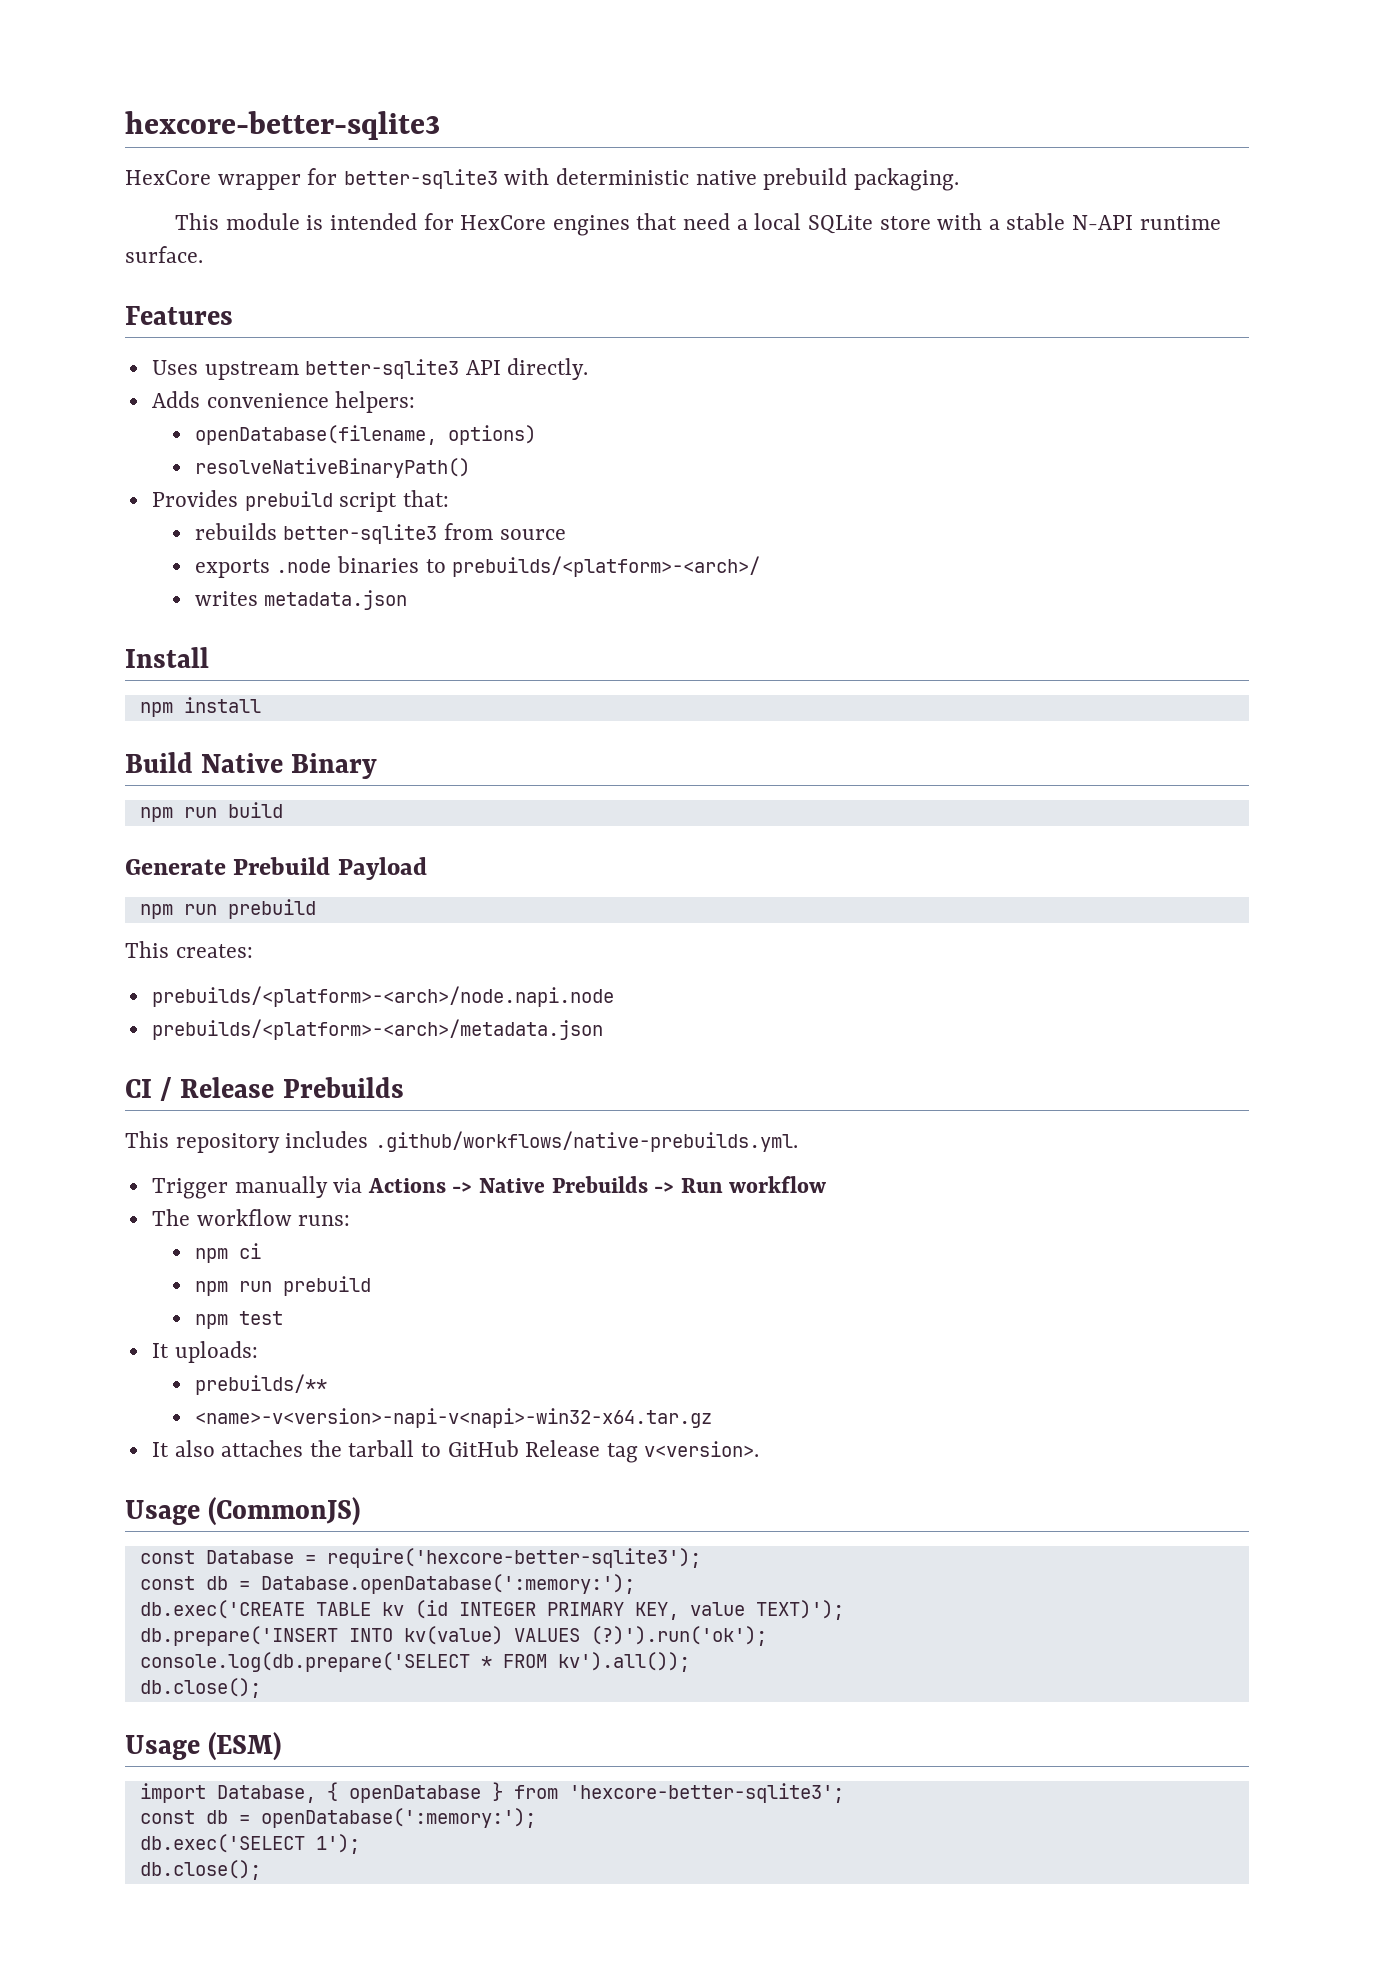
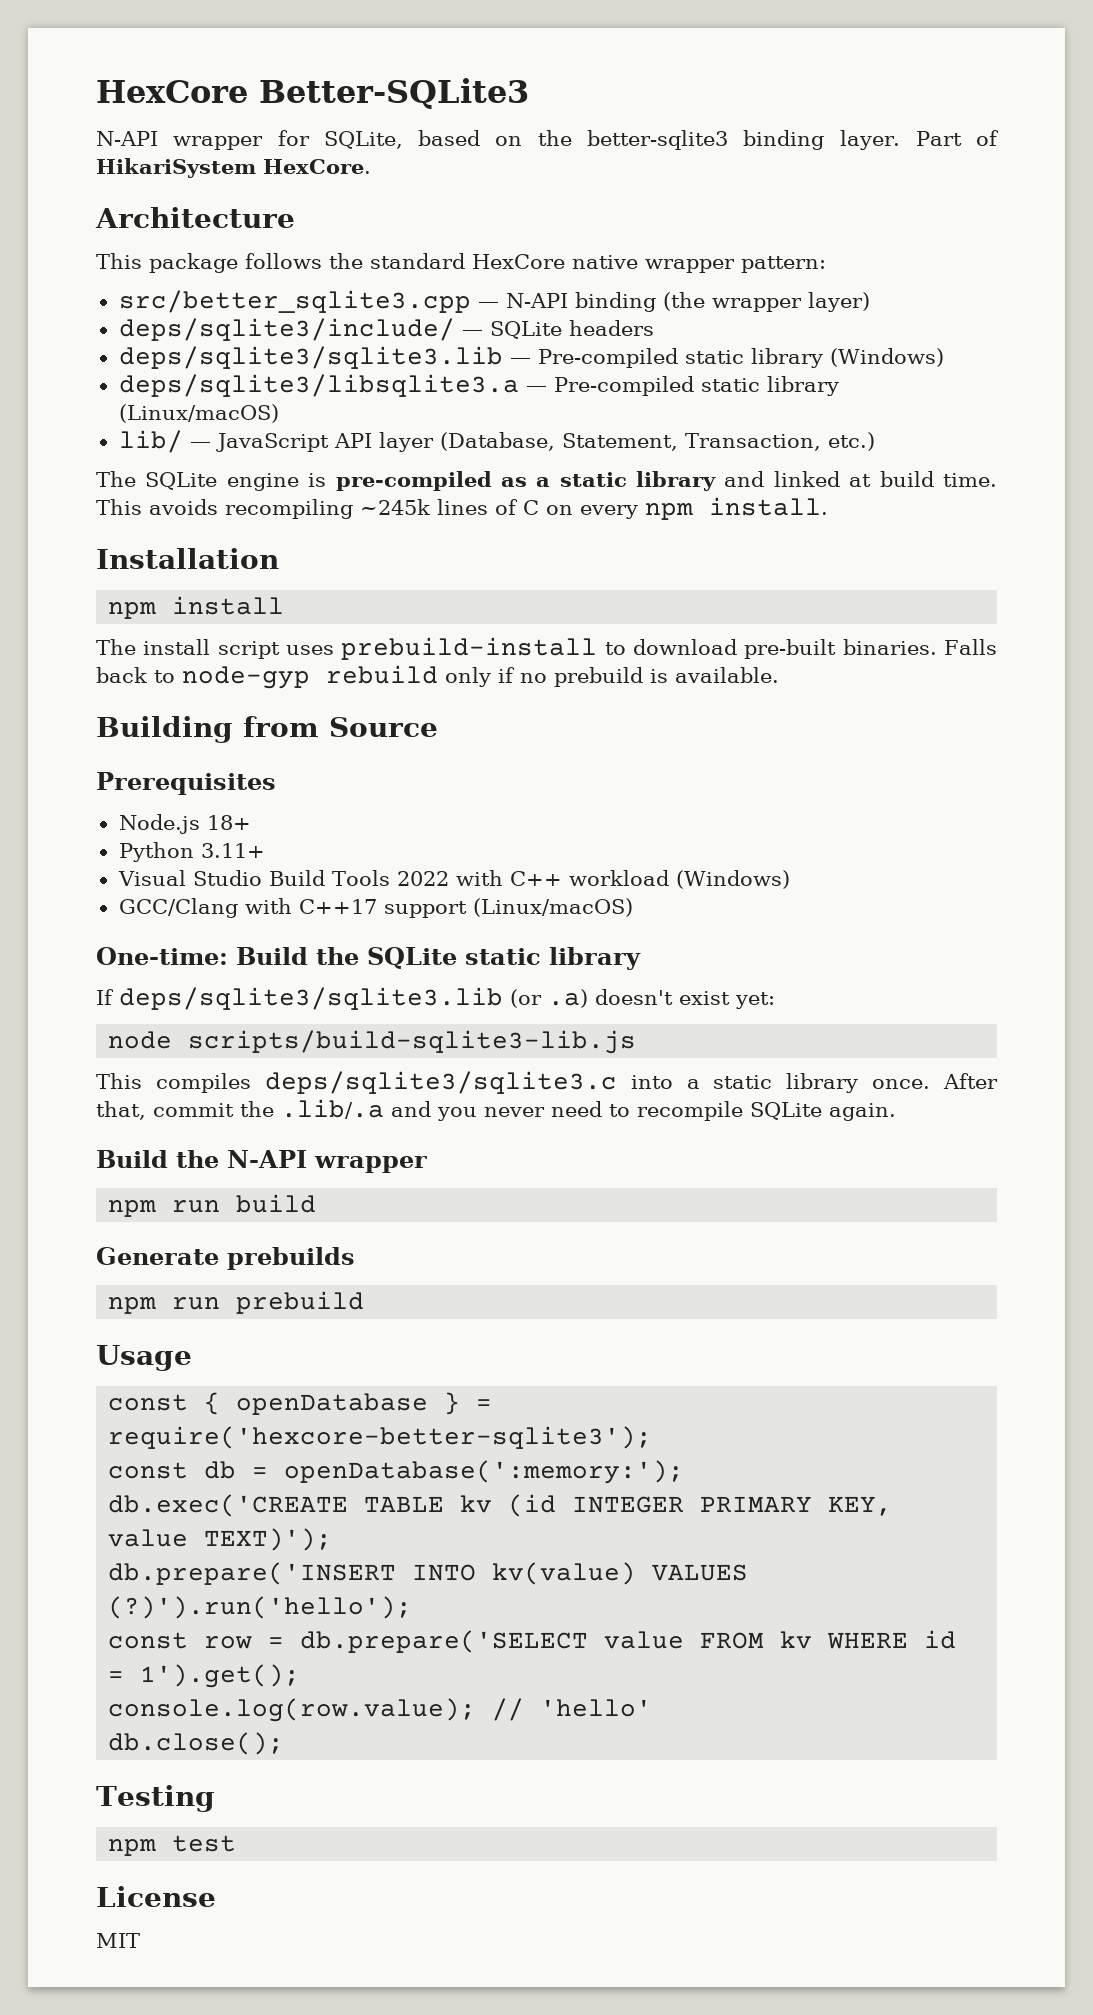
- hexcore-better-sqlite3
- HexCore wrapper for better-sqlite3 with deterministic native prebuild packaging.
- This module is intended for HexCore engines that need a local SQLite store with a stable N-API runtime surface.
- Features
- Uses upstream better-sqlite3 API directly.
- Adds convenience helpers:
- openDatabase(filename, options)
- resolveNativeBinaryPath()
- Provides prebuild script that:
- rebuilds better-sqlite3 from source
- exports .node binaries to prebuilds/<platform>-<arch>/
- writes metadata.json
- Install
+ HexCore Better-SQLite3
+ N-API wrapper for SQLite, based on the better-sqlite3 binding layer. Part of HikariSystem HexCore.
+ Architecture
+ This package follows the standard HexCore native wrapper pattern:
+ src/better_sqlite3.cpp — N-API binding (the wrapper layer)
+ deps/sqlite3/include/ — SQLite headers
+ deps/sqlite3/sqlite3.lib — Pre-compiled static library (Windows)
+ deps/sqlite3/libsqlite3.a — Pre-compiled static library (Linux/macOS)
+ lib/ — JavaScript API layer (Database, Statement, Transaction, etc.)
+ The SQLite engine is pre-compiled as a static library and linked at build time. This avoids recompiling ~245k lines of C on every npm install.
+ Installation
  npm install
- Build Native Binary
+ The install script uses prebuild-install to download pre-built binaries. Falls back to node-gyp rebuild only if no prebuild is available.
+ Building from Source
+ Prerequisites
+ Node.js 18+
+ Python 3.11+
+ Visual Studio Build Tools 2022 with C++ workload (Windows)
+ GCC/Clang with C++17 support (Linux/macOS)
+ One-time: Build the SQLite static library
+ If deps/sqlite3/sqlite3.lib (or .a) doesn't exist yet:
+ node scripts/build-sqlite3-lib.js
+ This compiles deps/sqlite3/sqlite3.c into a static library once. After that, commit the .lib/.a and you never need to recompile SQLite again.
+ Build the N-API wrapper
- Generate Prebuild Payload
+ Generate prebuilds
  npm run prebuild
- This creates:
- prebuilds/<platform>-<arch>/node.napi.node
- prebuilds/<platform>-<arch>/metadata.json
- CI / Release Prebuilds
- This repository includes .github/workflows/native-prebuilds.yml.
- Trigger manually via Actions -> Native Prebuilds -> Run workflow
- The workflow runs:
- npm ci
- npm run prebuild
- npm test
- It uploads:
- prebuilds/**
- <name>-v<version>-napi-v<napi>-win32-x64.tar.gz
- It also attaches the tarball to GitHub Release tag v<version>.
- Usage (CommonJS)
- const Database = require('hexcore-better-sqlite3');
+ Usage
+ const { openDatabase } = require('hexcore-better-sqlite3');
- const db = Database.openDatabase(':memory:');
+ const db = openDatabase(':memory:');
- db.prepare('INSERT INTO kv(value) VALUES (?)').run('ok');
- console.log(db.prepare('SELECT * FROM kv').all());
+ db.prepare('INSERT INTO kv(value) VALUES (?)').run('hello');
+ const row = db.prepare('SELECT value FROM kv WHERE id = 1').get();
+ console.log(row.value); // 'hello'
  db.close();
- Usage (ESM)
- import Database, { openDatabase } from 'hexcore-better-sqlite3';
- const db = openDatabase(':memory:');
- db.exec('SELECT 1');
- db.close();
+ Testing
+ npm test
+ License
+ MIT

